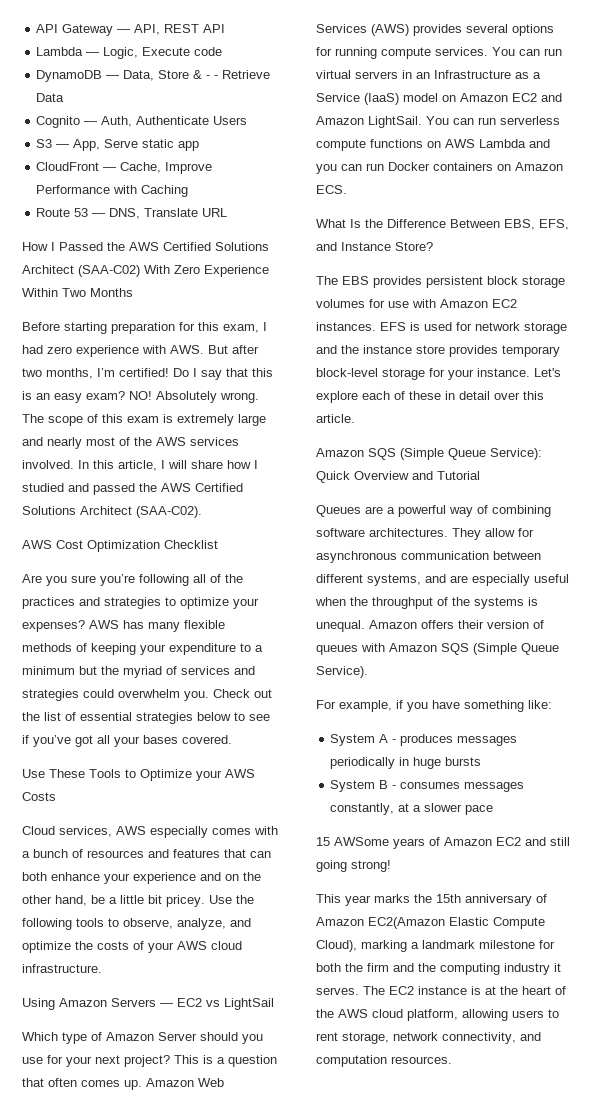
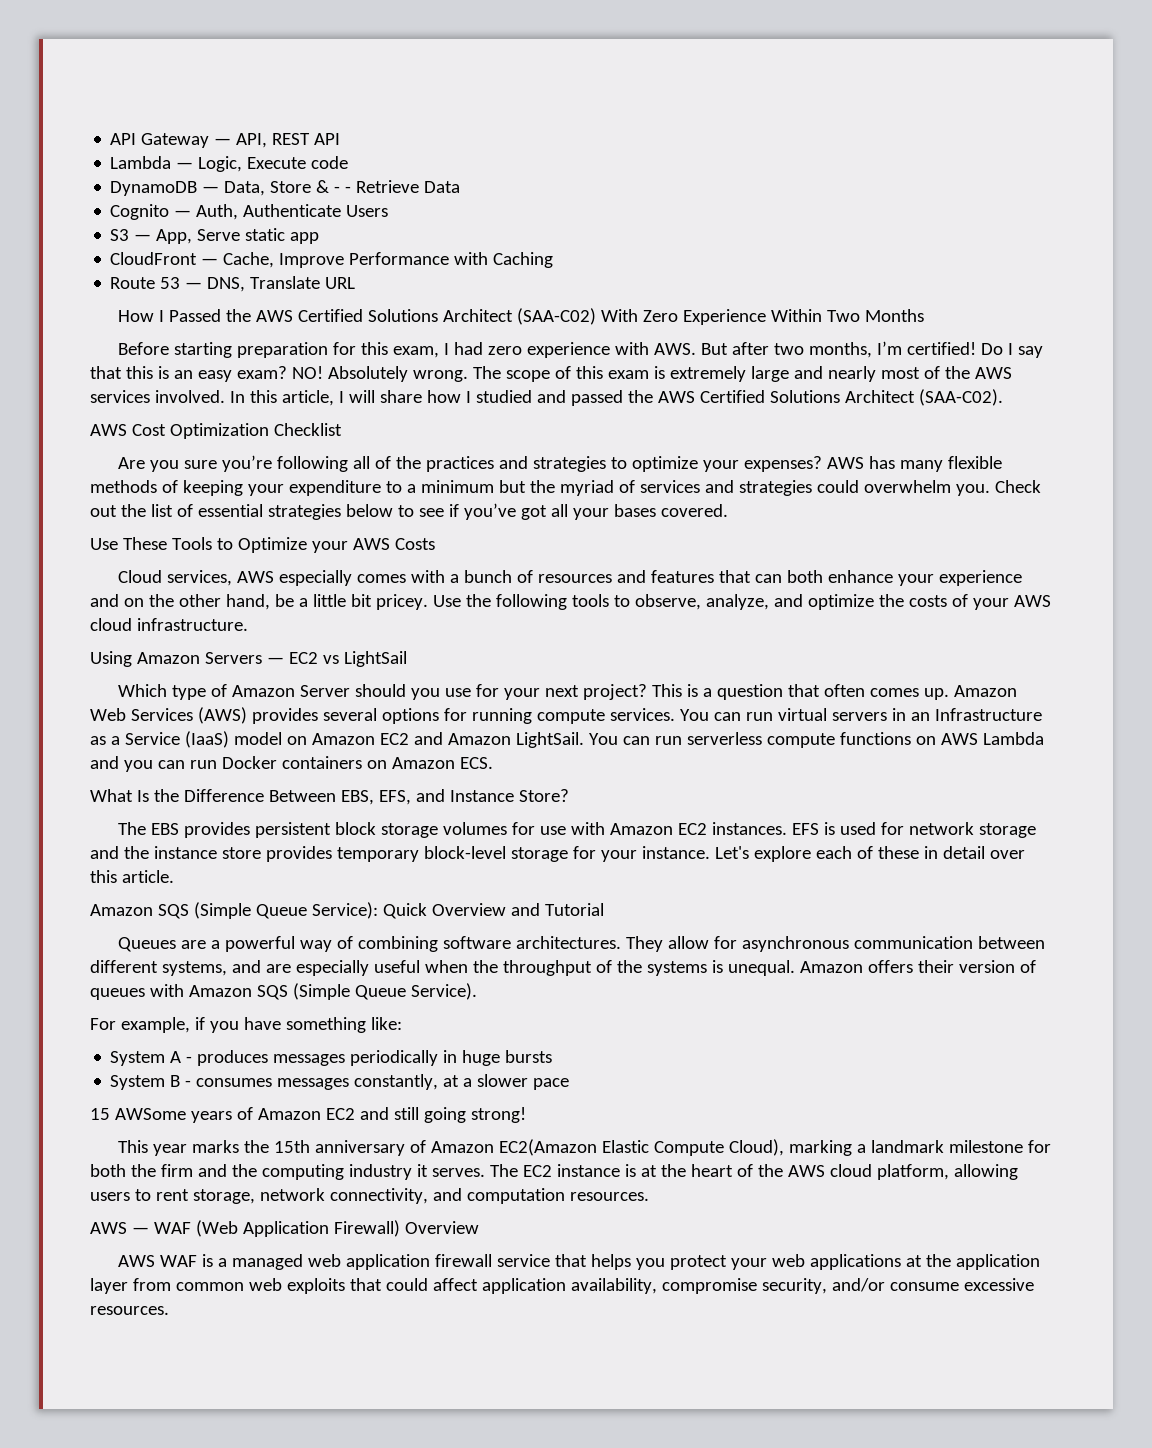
+ AWS — WAF (Web Application Firewall) Overview
+ AWS WAF is a managed web application firewall service that helps you protect your web applications at the application layer from common web exploits that could affect application availability, compromise security, and/or consume excessive resources.

